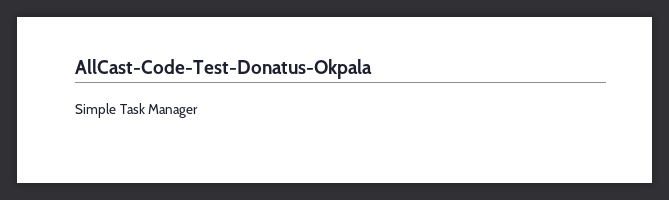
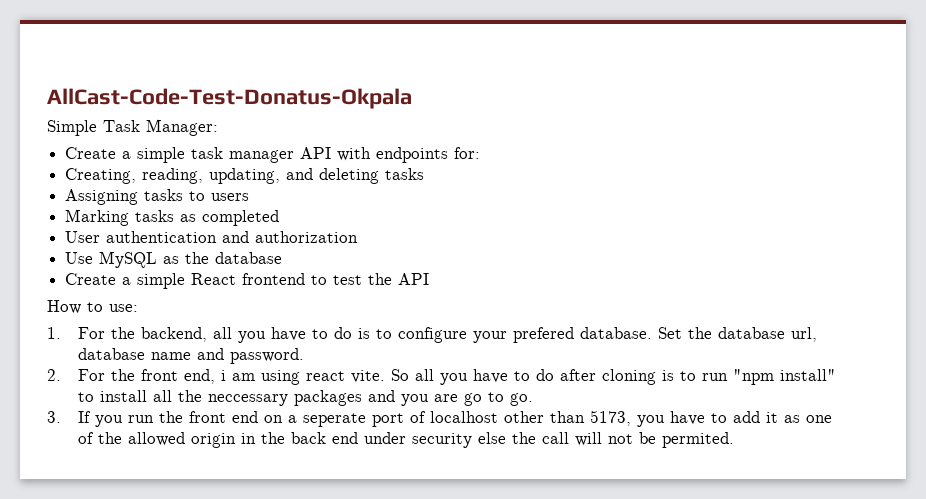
- Simple Task Manager
+ Simple Task Manager:
+ Create a simple task manager API with endpoints for:
+ Creating, reading, updating, and deleting tasks
+ Assigning tasks to users
+ Marking tasks as completed
+ User authentication and authorization
+ Use MySQL as the database
+ Create a simple React frontend to test the API
+ How to use:
+ 1. For the backend, all you have to do is to configure your prefered database. Set the database url, database name and password.
+ 2. For the front end, i am using react vite. So all you have to do after cloning is to run "npm install" to install all the neccessary packages and you are go to go.
+ 3. If you run the front end on a seperate port of localhost other than 5173, you have to add it as one of the allowed origin in the back end under security else the call will not be permited.

